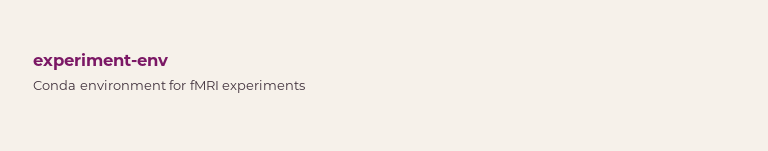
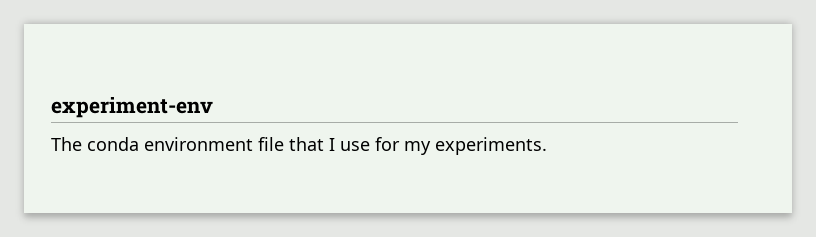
- Conda environment for fMRI experiments
+ The conda environment file that I use for my experiments.

